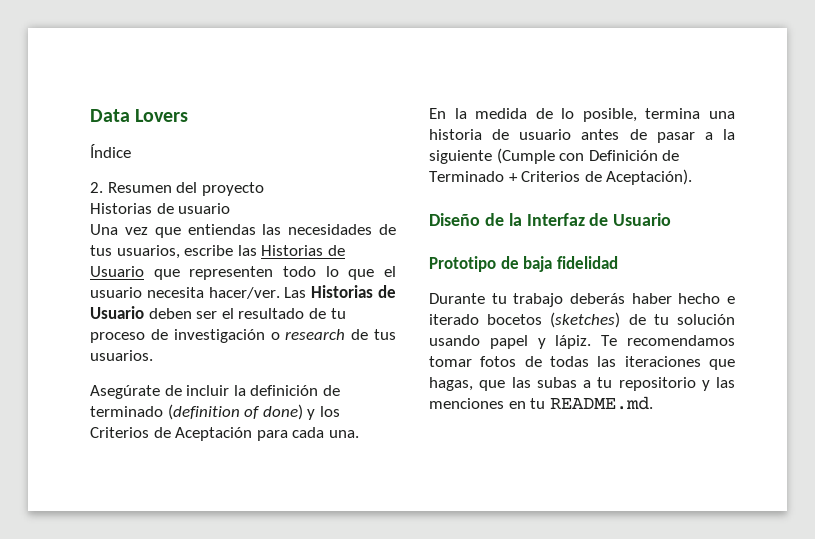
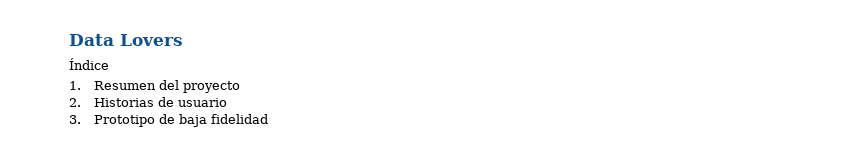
- 2. Resumen del proyecto
+ 1. Resumen del proyecto
- Historias de usuario
+ 2. Historias de usuario
- Una vez que entiendas las necesidades de tus usuarios, escribe las Historias de Usuario que representen todo lo que el usuario necesita hacer/ver. Las Historias de Usuario deben ser el resultado de tu proceso de investigación o research de tus usuarios.
- Asegúrate de incluir la definición de terminado (definition of done) y los Criterios de Aceptación para cada una.
- En la medida de lo posible, termina una historia de usuario antes de pasar a la siguiente (Cumple con Definición de Terminado + Criterios de Aceptación).
- Diseño de la Interfaz de Usuario
- Prototipo de baja fidelidad
- Durante tu trabajo deberás haber hecho e iterado bocetos (sketches) de tu solución usando papel y lápiz. Te recomendamos tomar fotos de todas las iteraciones que hagas, que las subas a tu repositorio y las menciones en tu README.md.
+ 3. Prototipo de baja fidelidad

